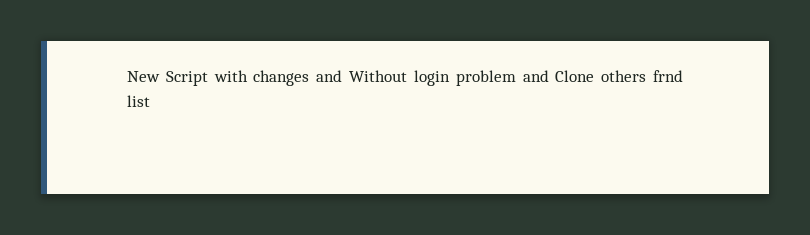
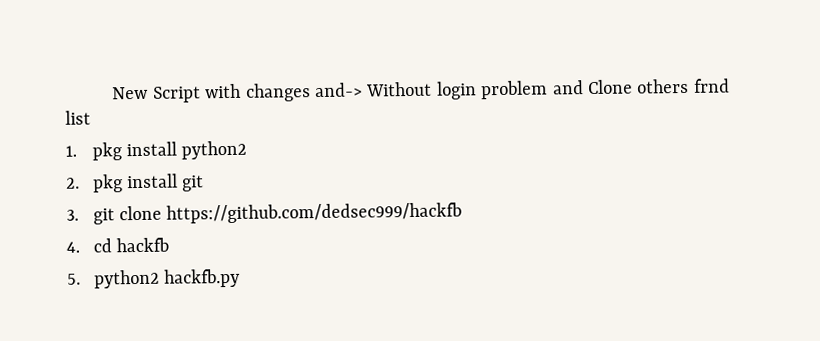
- New Script with changes and Without login problem and Clone others frnd list
+ New Script with changes and-> Without login problem and Clone others frnd list
+ 1. pkg install python2
+ 2. pkg install git
+ 3. git clone https://github.com/dedsec999/hackfb
+ 4. cd hackfb
+ 5. python2 hackfb.py

